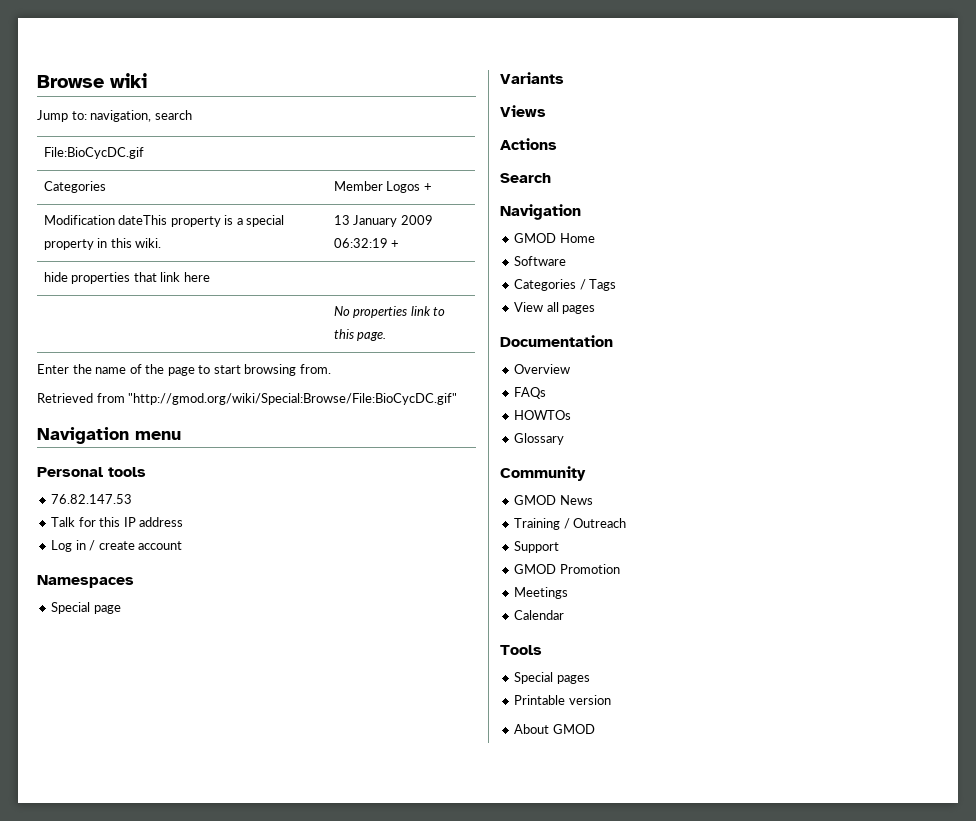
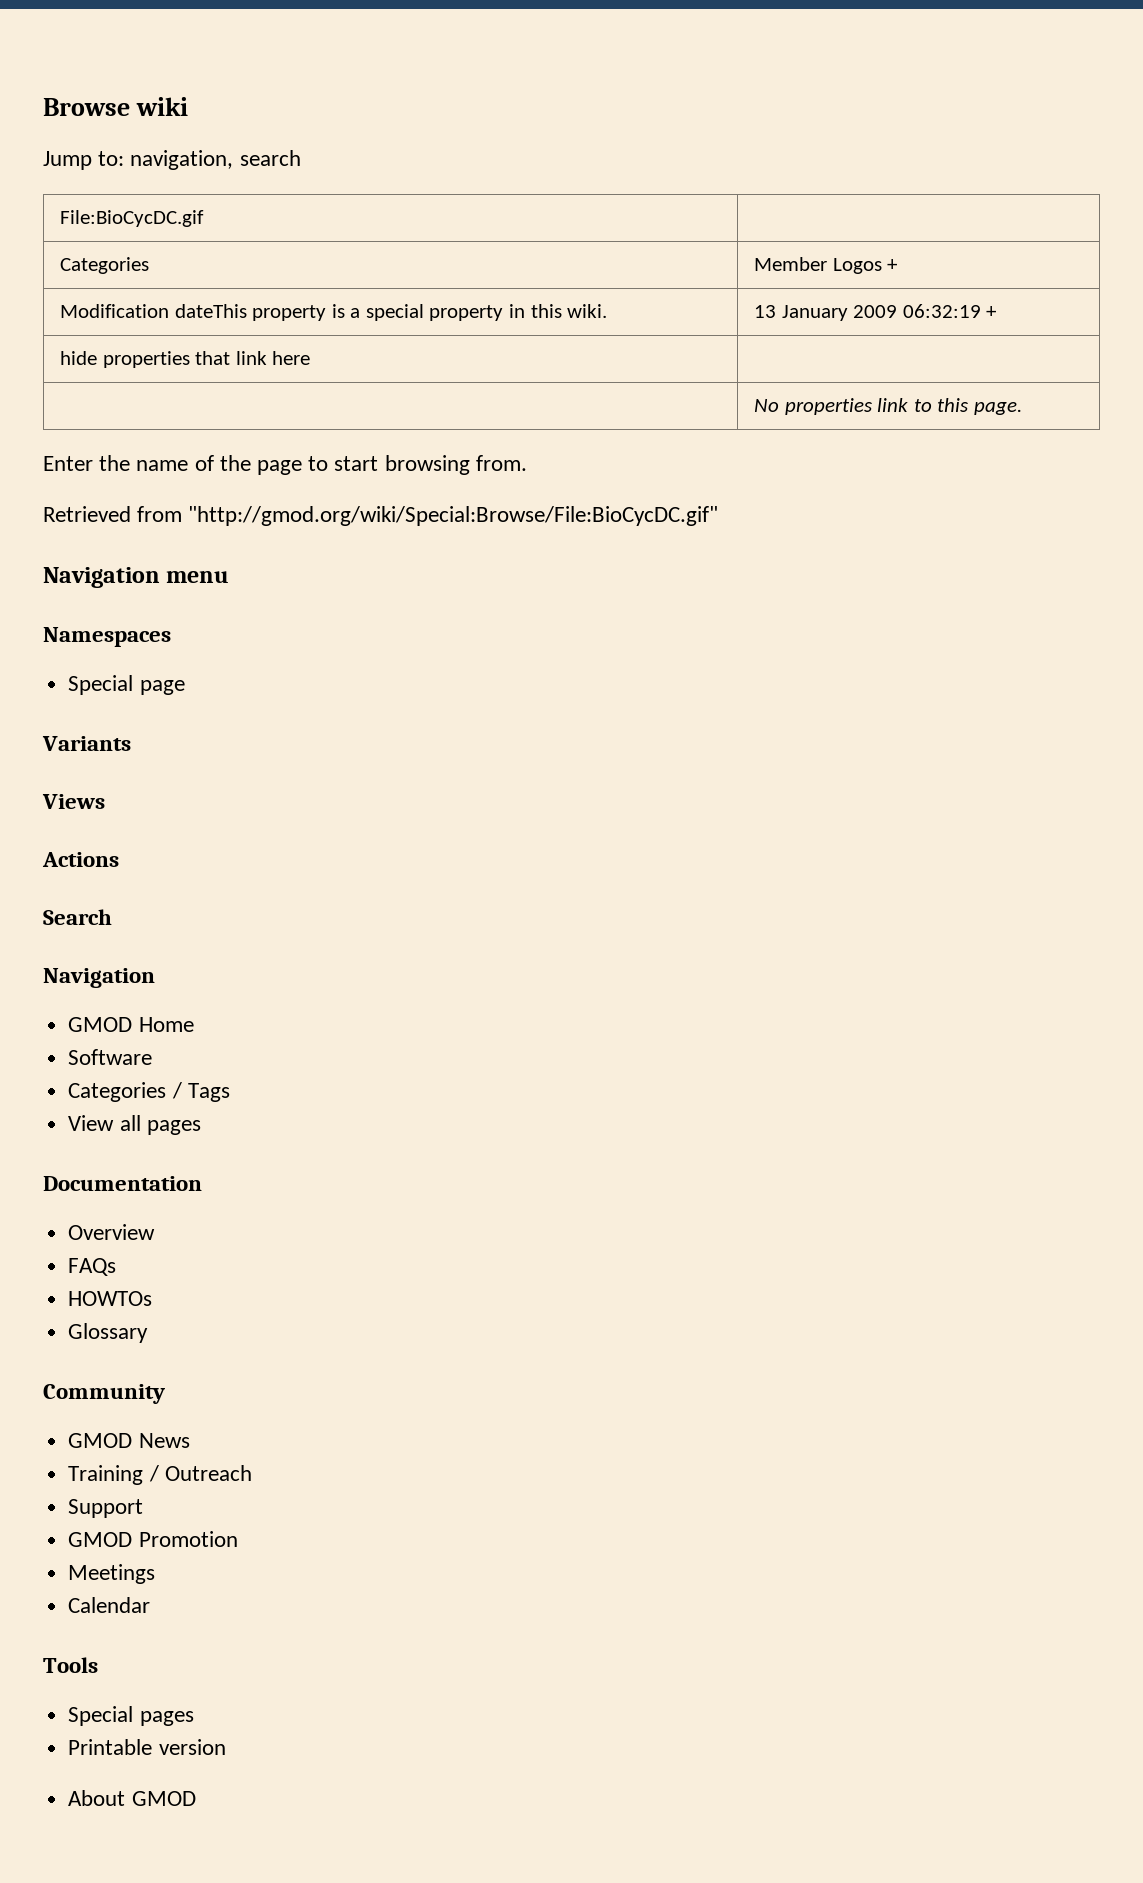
- Personal tools
- 76.82.147.53
- Talk for this IP address
- Log in / create account

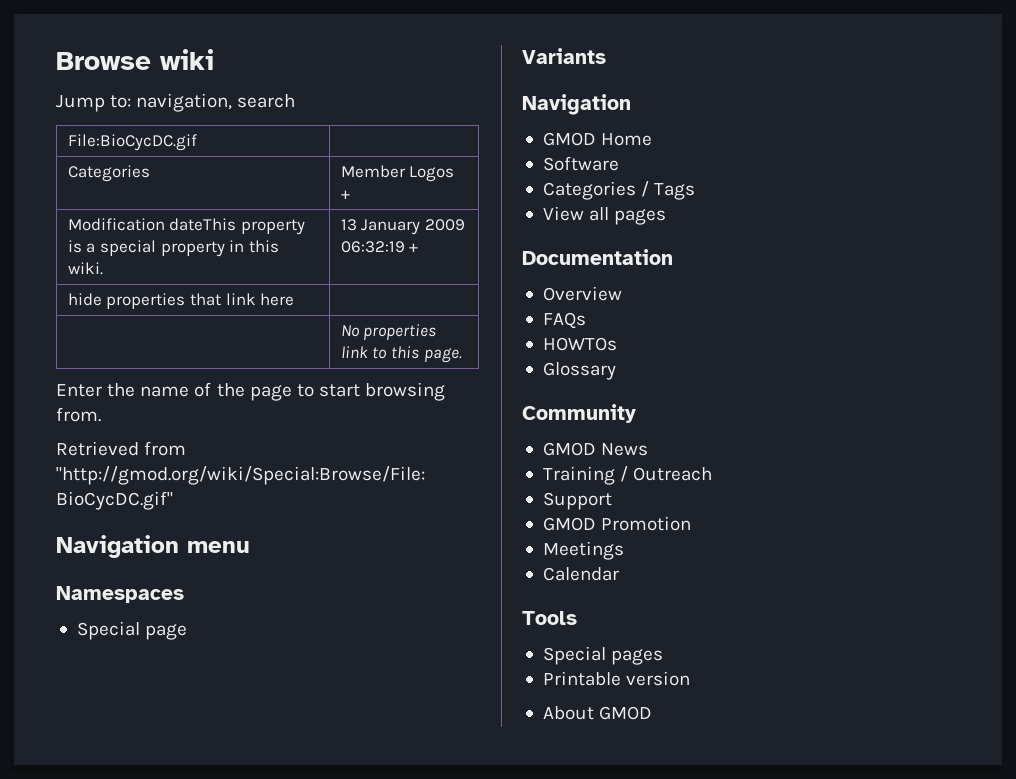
- Views
- Actions
- Search

